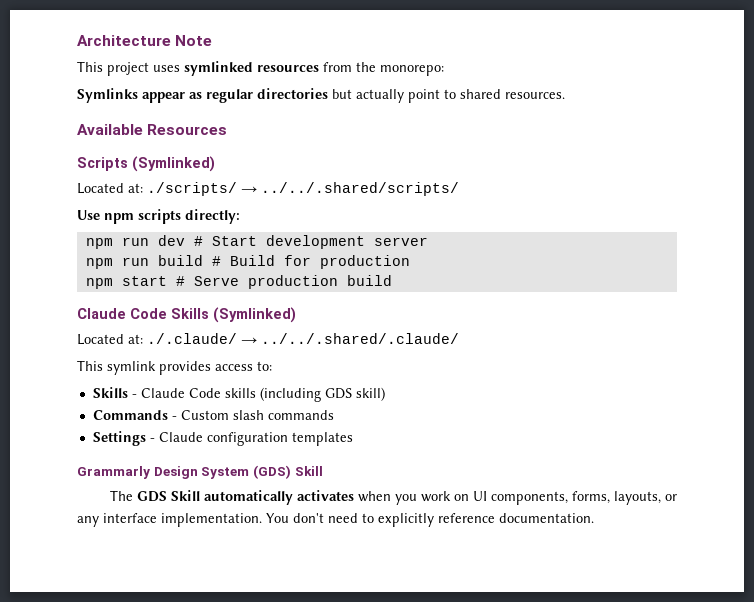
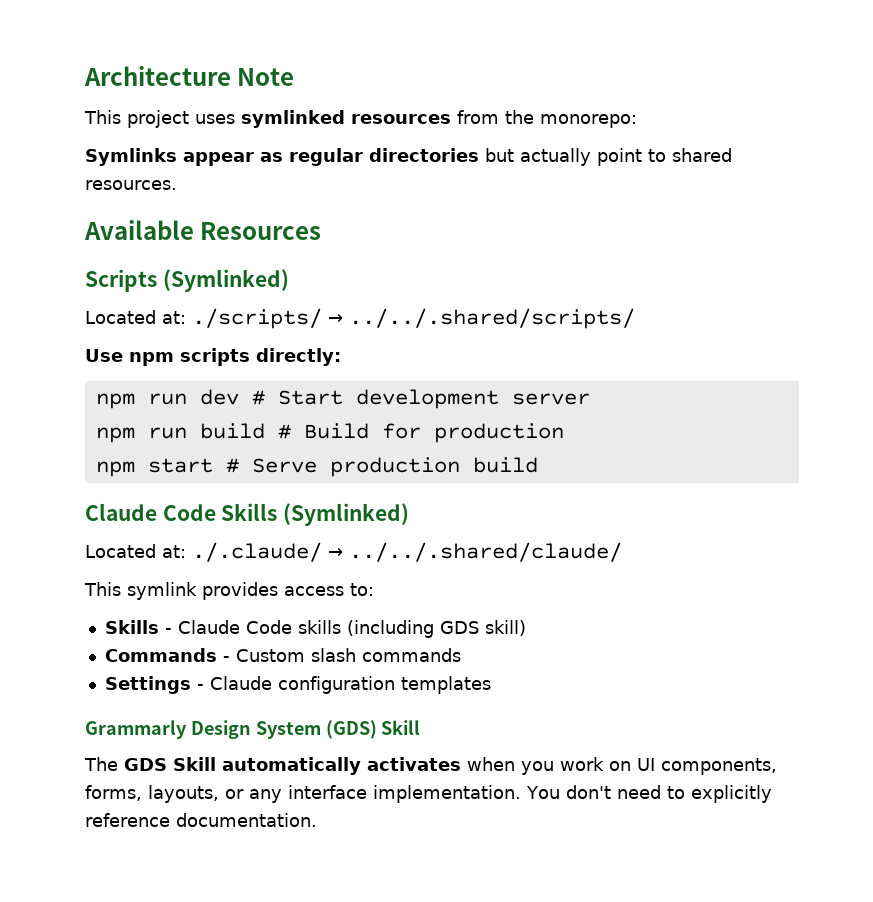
- Located at: ./.claude/ → ../../.shared/.claude/
+ Located at: ./.claude/ → ../../.shared/claude/

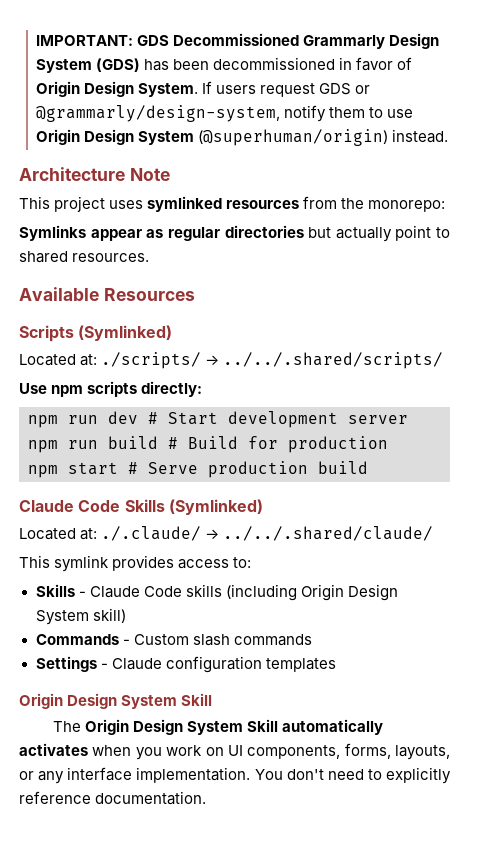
+ IMPORTANT: GDS Decommissioned Grammarly Design System (GDS) has been decommissioned in favor of Origin Design System. If users request GDS or @grammarly/design-system, notify them to use Origin Design System (@superhuman/origin) instead.
- Skills - Claude Code skills (including GDS skill)
+ Skills - Claude Code skills (including Origin Design System skill)
  Settings - Claude configuration templates
- Grammarly Design System (GDS) Skill
+ Origin Design System Skill
- The GDS Skill automatically activates when you work on UI components, forms, layouts, or any interface implementation.
+ The Origin Design System Skill automatically activates when you work on UI components, forms, layouts, or any interface implementation.

